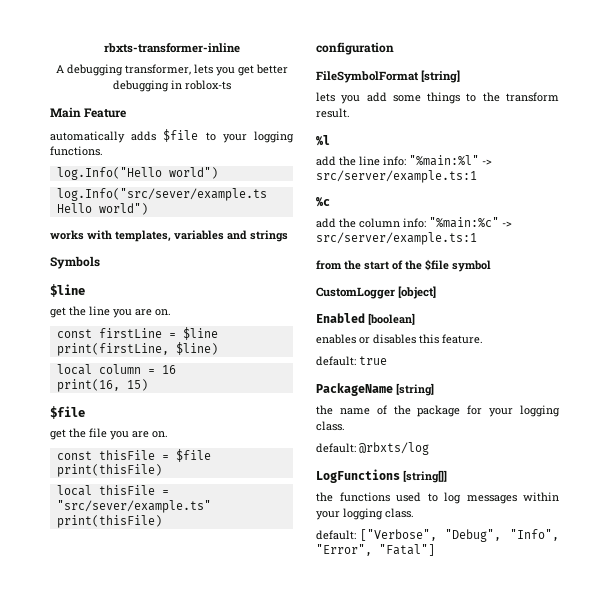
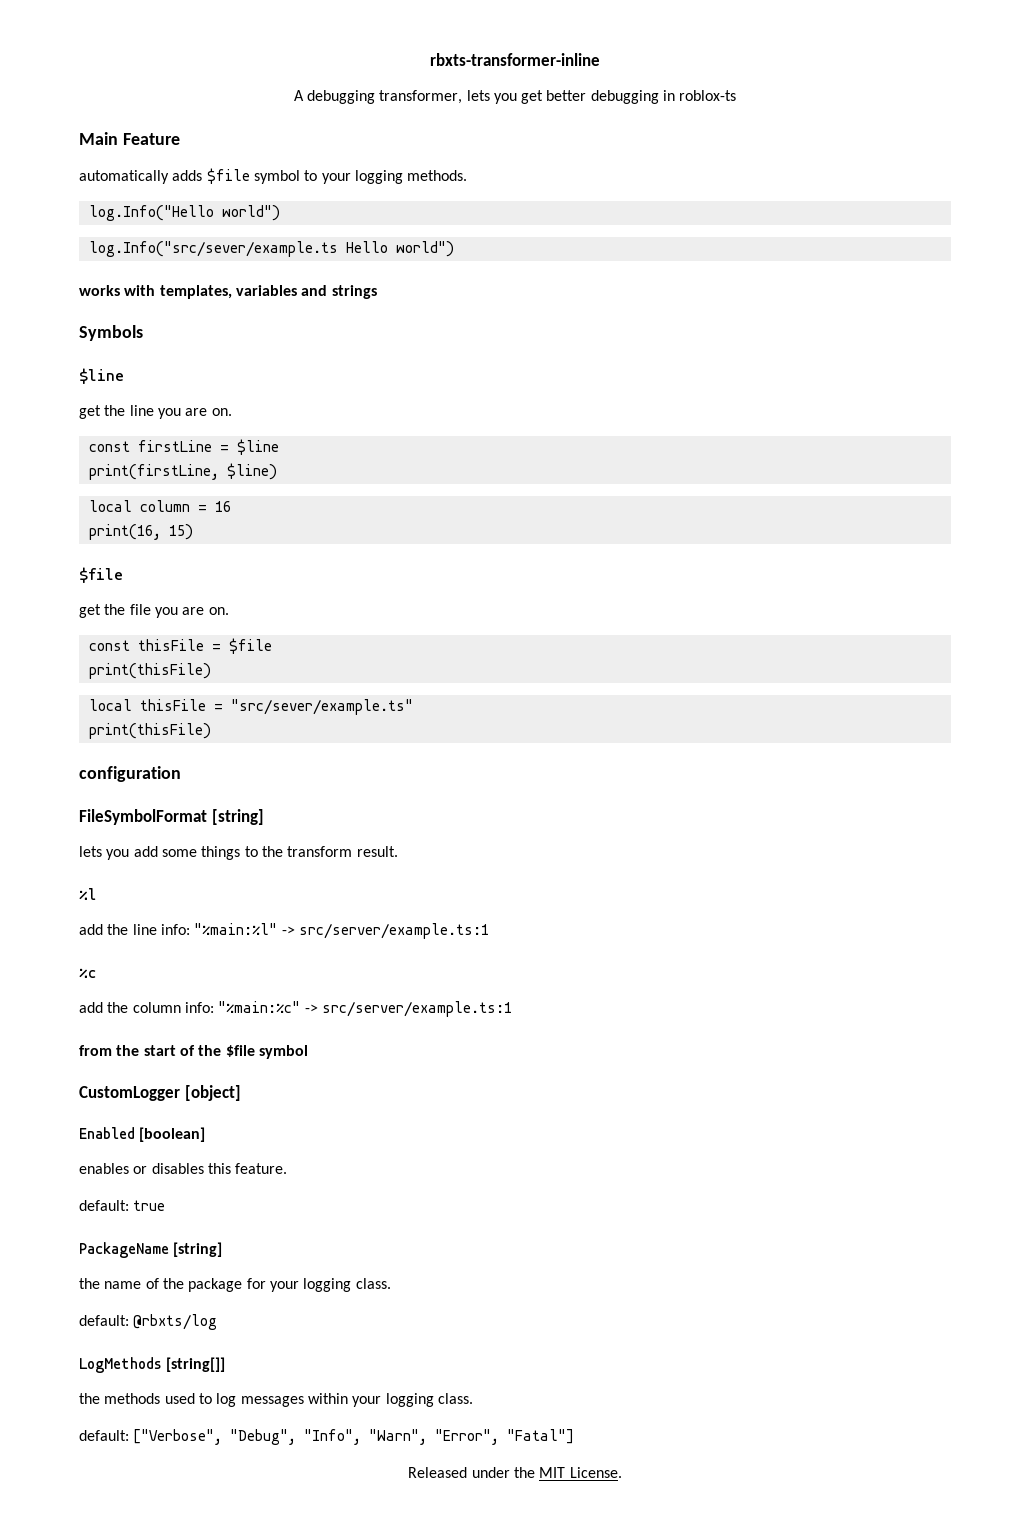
- automatically adds $file to your logging functions.
+ automatically adds $file symbol to your logging methods.
- LogFunctions [string[]]
+ LogMethods [string[]]
- the functions used to log messages within your logging class.
+ the methods used to log messages within your logging class.
- default: ["Verbose", "Debug", "Info", "Error", "Fatal"]
+ default: ["Verbose", "Debug", "Info", "Warn", "Error", "Fatal"]
+ Released under the MIT License.

